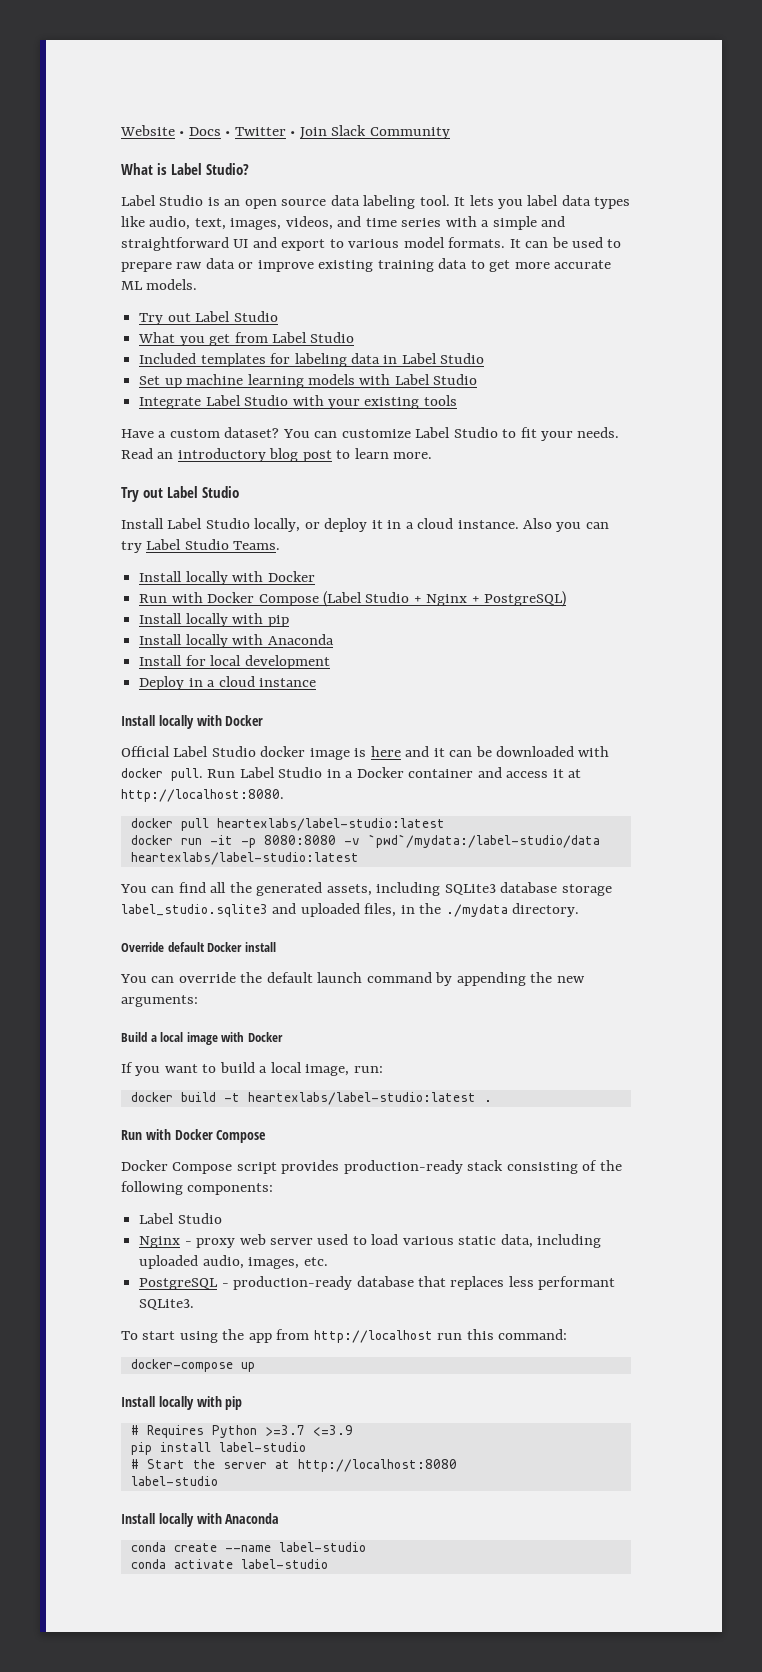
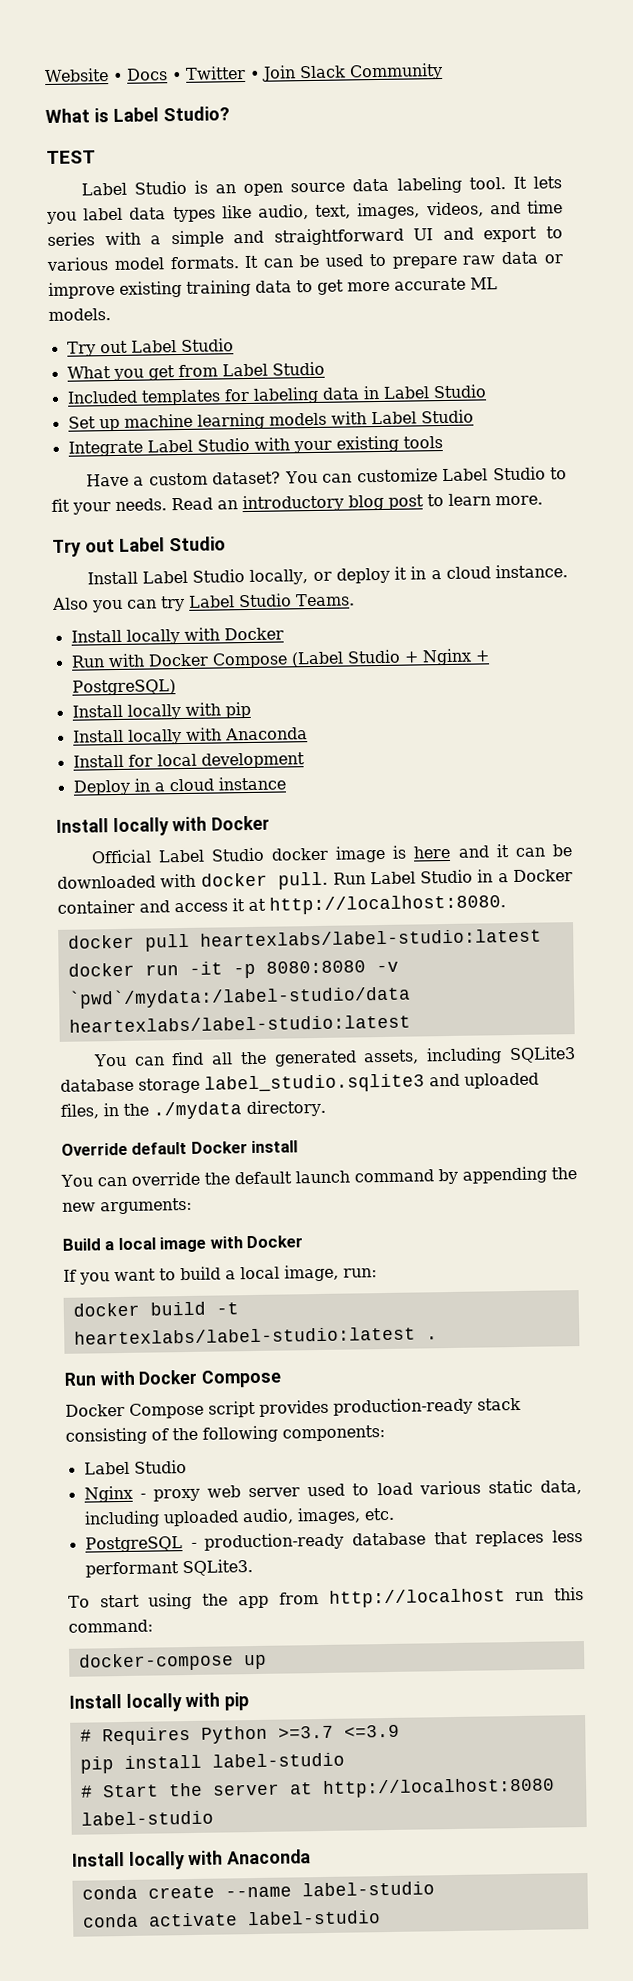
+ TEST

